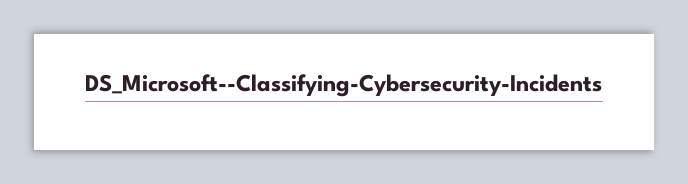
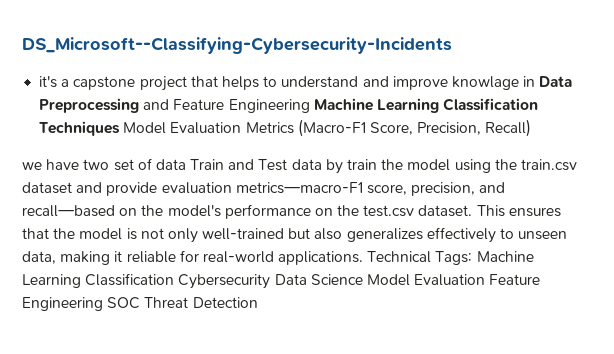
+ it's a capstone project that helps to understand and improve knowlage in Data Preprocessing and Feature Engineering Machine Learning Classification Techniques Model Evaluation Metrics (Macro-F1 Score, Precision, Recall)
+ we have two set of data Train and Test data by train the model using the train.csv dataset and provide evaluation metrics—macro-F1 score, precision, and recall—based on the model's performance on the test.csv dataset. This ensures that the model is not only well-trained but also generalizes effectively to unseen data, making it reliable for real-world applications. Technical Tags: Machine Learning Classification Cybersecurity Data Science Model Evaluation Feature Engineering SOC Threat Detection

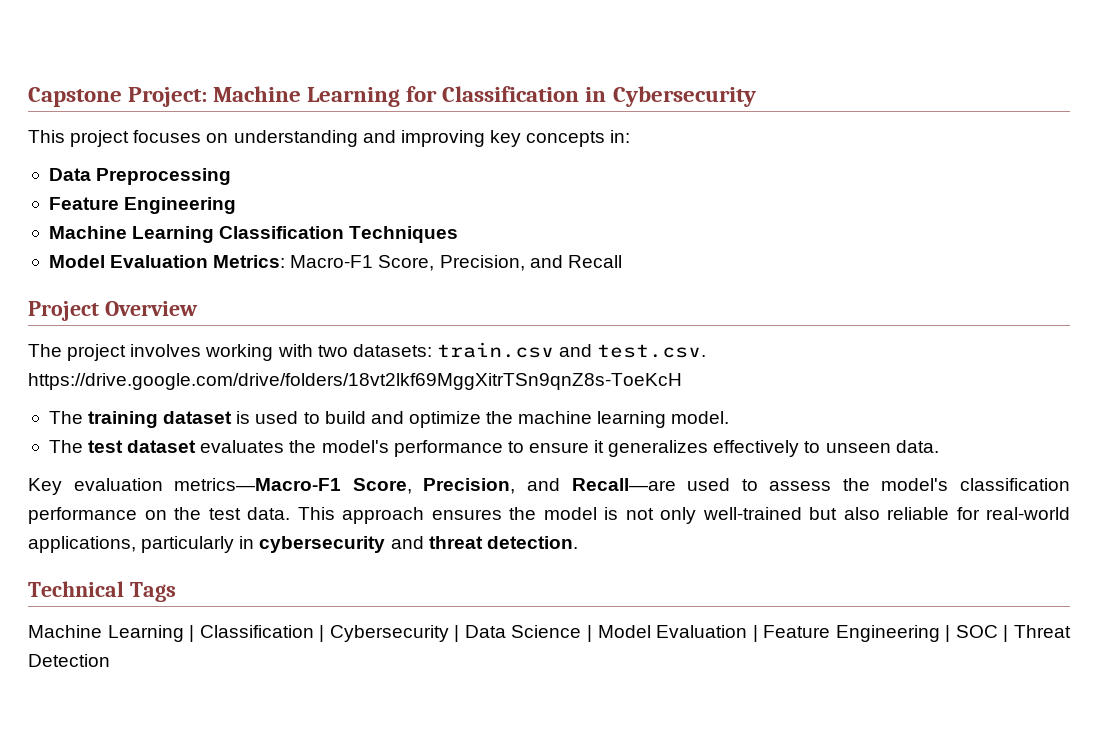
- DS_Microsoft--Classifying-Cybersecurity-Incidents
- it's a capstone project that helps to understand and improve knowlage in Data Preprocessing and Feature Engineering Machine Learning Classification Techniques Model Evaluation Metrics (Macro-F1 Score, Precision, Recall)
- we have two set of data Train and Test data by train the model using the train.csv dataset and provide evaluation metrics—macro-F1 score, precision, and recall—based on the model's performance on the test.csv dataset. This ensures that the model is not only well-trained but also generalizes effectively to unseen data, making it reliable for real-world applications. Technical Tags: Machine Learning Classification Cybersecurity Data Science Model Evaluation Feature Engineering SOC Threat Detection
+ Capstone Project: Machine Learning for Classification in Cybersecurity
+ This project focuses on understanding and improving key concepts in:
+ Data Preprocessing
+ Feature Engineering
+ Machine Learning Classification Techniques
+ Model Evaluation Metrics: Macro-F1 Score, Precision, and Recall
+ Project Overview
+ The project involves working with two datasets: train.csv and test.csv. https://drive.google.com/drive/folders/18vt2lkf69MggXitrTSn9qnZ8s-ToeKcH
+ The training dataset is used to build and optimize the machine learning model.
+ The test dataset evaluates the model's performance to ensure it generalizes effectively to unseen data.
+ Key evaluation metrics—Macro-F1 Score, Precision, and Recall—are used to assess the model's classification performance on the test data. This approach ensures the model is not only well-trained but also reliable for real-world applications, particularly in cybersecurity and threat detection.
+ Technical Tags
+ Machine Learning | Classification | Cybersecurity | Data Science | Model Evaluation | Feature Engineering | SOC | Threat Detection

